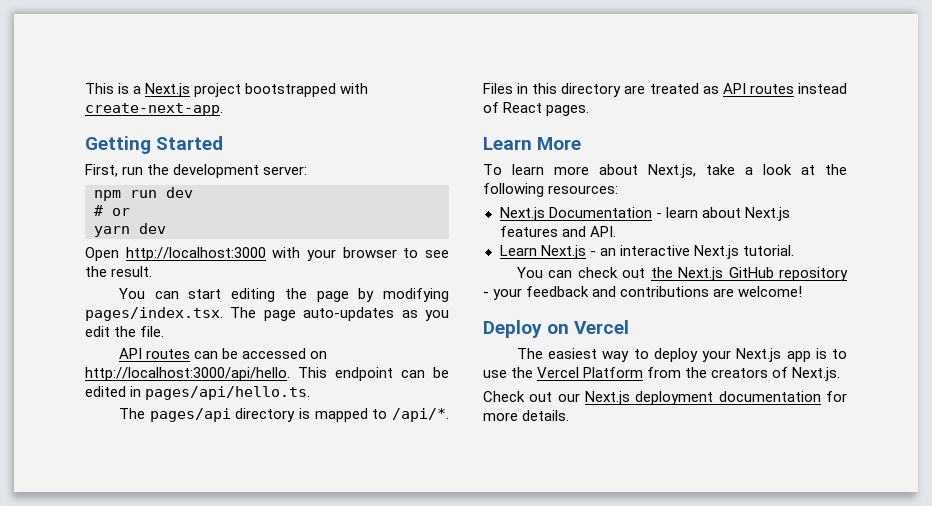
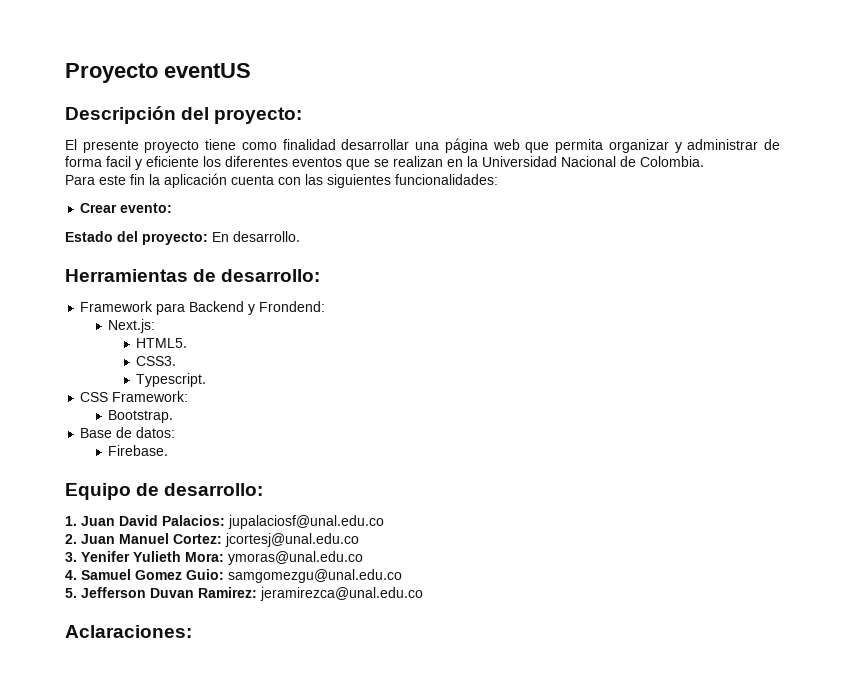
- This is a Next.js project bootstrapped with create-next-app.
- Getting Started
- First, run the development server:
- npm run dev
- # or
- yarn dev
- Open http://localhost:3000 with your browser to see the result.
- You can start editing the page by modifying pages/index.tsx. The page auto-updates as you edit the file.
- API routes can be accessed on http://localhost:3000/api/hello. This endpoint can be edited in pages/api/hello.ts.
- The pages/api directory is mapped to /api/*. Files in this directory are treated as API routes instead of React pages.
- Learn More
- To learn more about Next.js, take a look at the following resources:
- Next.js Documentation - learn about Next.js features and API.
- Learn Next.js - an interactive Next.js tutorial.
- You can check out the Next.js GitHub repository - your feedback and contributions are welcome!
- Deploy on Vercel
- The easiest way to deploy your Next.js app is to use the Vercel Platform from the creators of Next.js.
- Check out our Next.js deployment documentation for more details.
+ Proyecto eventUS
+ Descripción del proyecto:
+ El presente proyecto tiene como finalidad desarrollar una página web que permita organizar y administrar de forma facil y eficiente los diferentes eventos que se realizan en la Universidad Nacional de Colombia.
+ Para este fin la aplicación cuenta con las siguientes funcionalidades:
+ Crear evento:
+ Estado del proyecto: En desarrollo.
+ Herramientas de desarrollo:
+ Framework para Backend y Frondend:
+ Next.js:
+ HTML5.
+ CSS3.
+ Typescript.
+ CSS Framework:
+ Bootstrap.
+ Base de datos:
+ Firebase.
+ Equipo de desarrollo:
+ 1. Juan David Palacios: jupalaciosf@unal.edu.co
+ 2. Juan Manuel Cortez: jcortesj@unal.edu.co
+ 3. Yenifer Yulieth Mora: ymoras@unal.edu.co
+ 4. Samuel Gomez Guio: samgomezgu@unal.edu.co
+ 5. Jefferson Duvan Ramirez: jeramirezca@unal.edu.co
+ Aclaraciones:

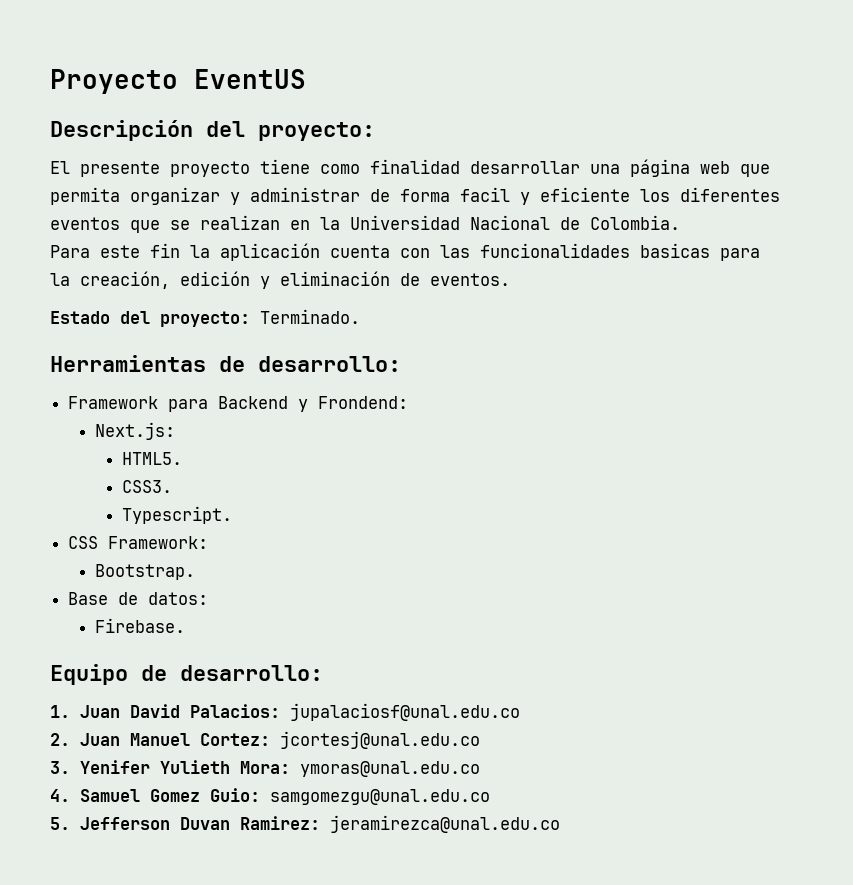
- Proyecto eventUS
+ Proyecto EventUS
- Para este fin la aplicación cuenta con las siguientes funcionalidades:
- Crear evento:
+ Para este fin la aplicación cuenta con las funcionalidades basicas para la creación, edición y eliminación de eventos.
- Estado del proyecto: En desarrollo.
+ Estado del proyecto: Terminado.
- Aclaraciones:

